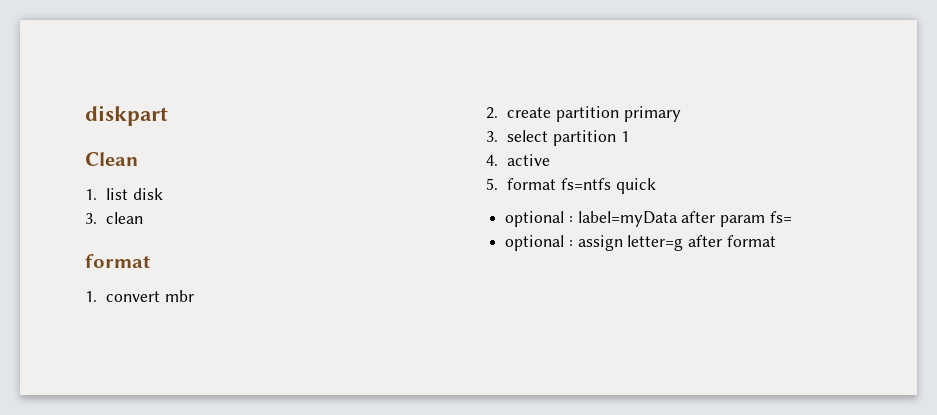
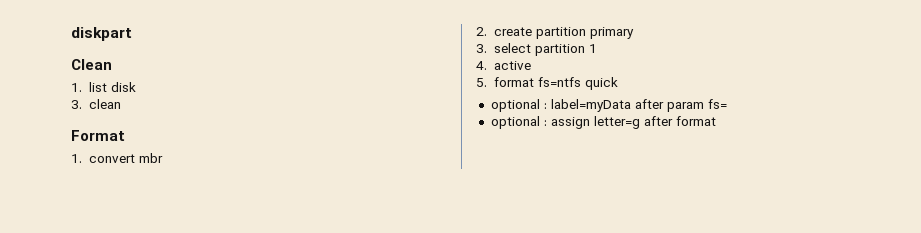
  3. clean
- format
+ Format

